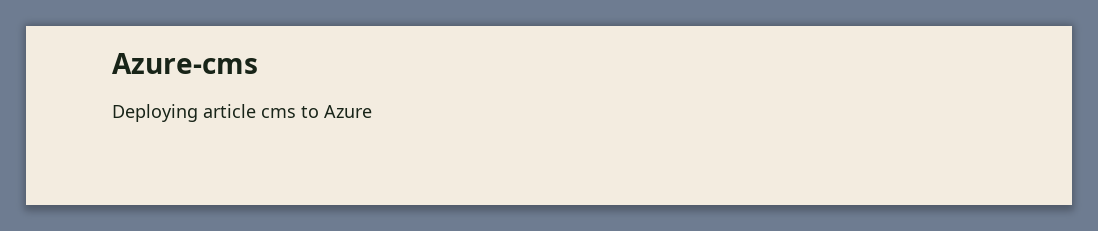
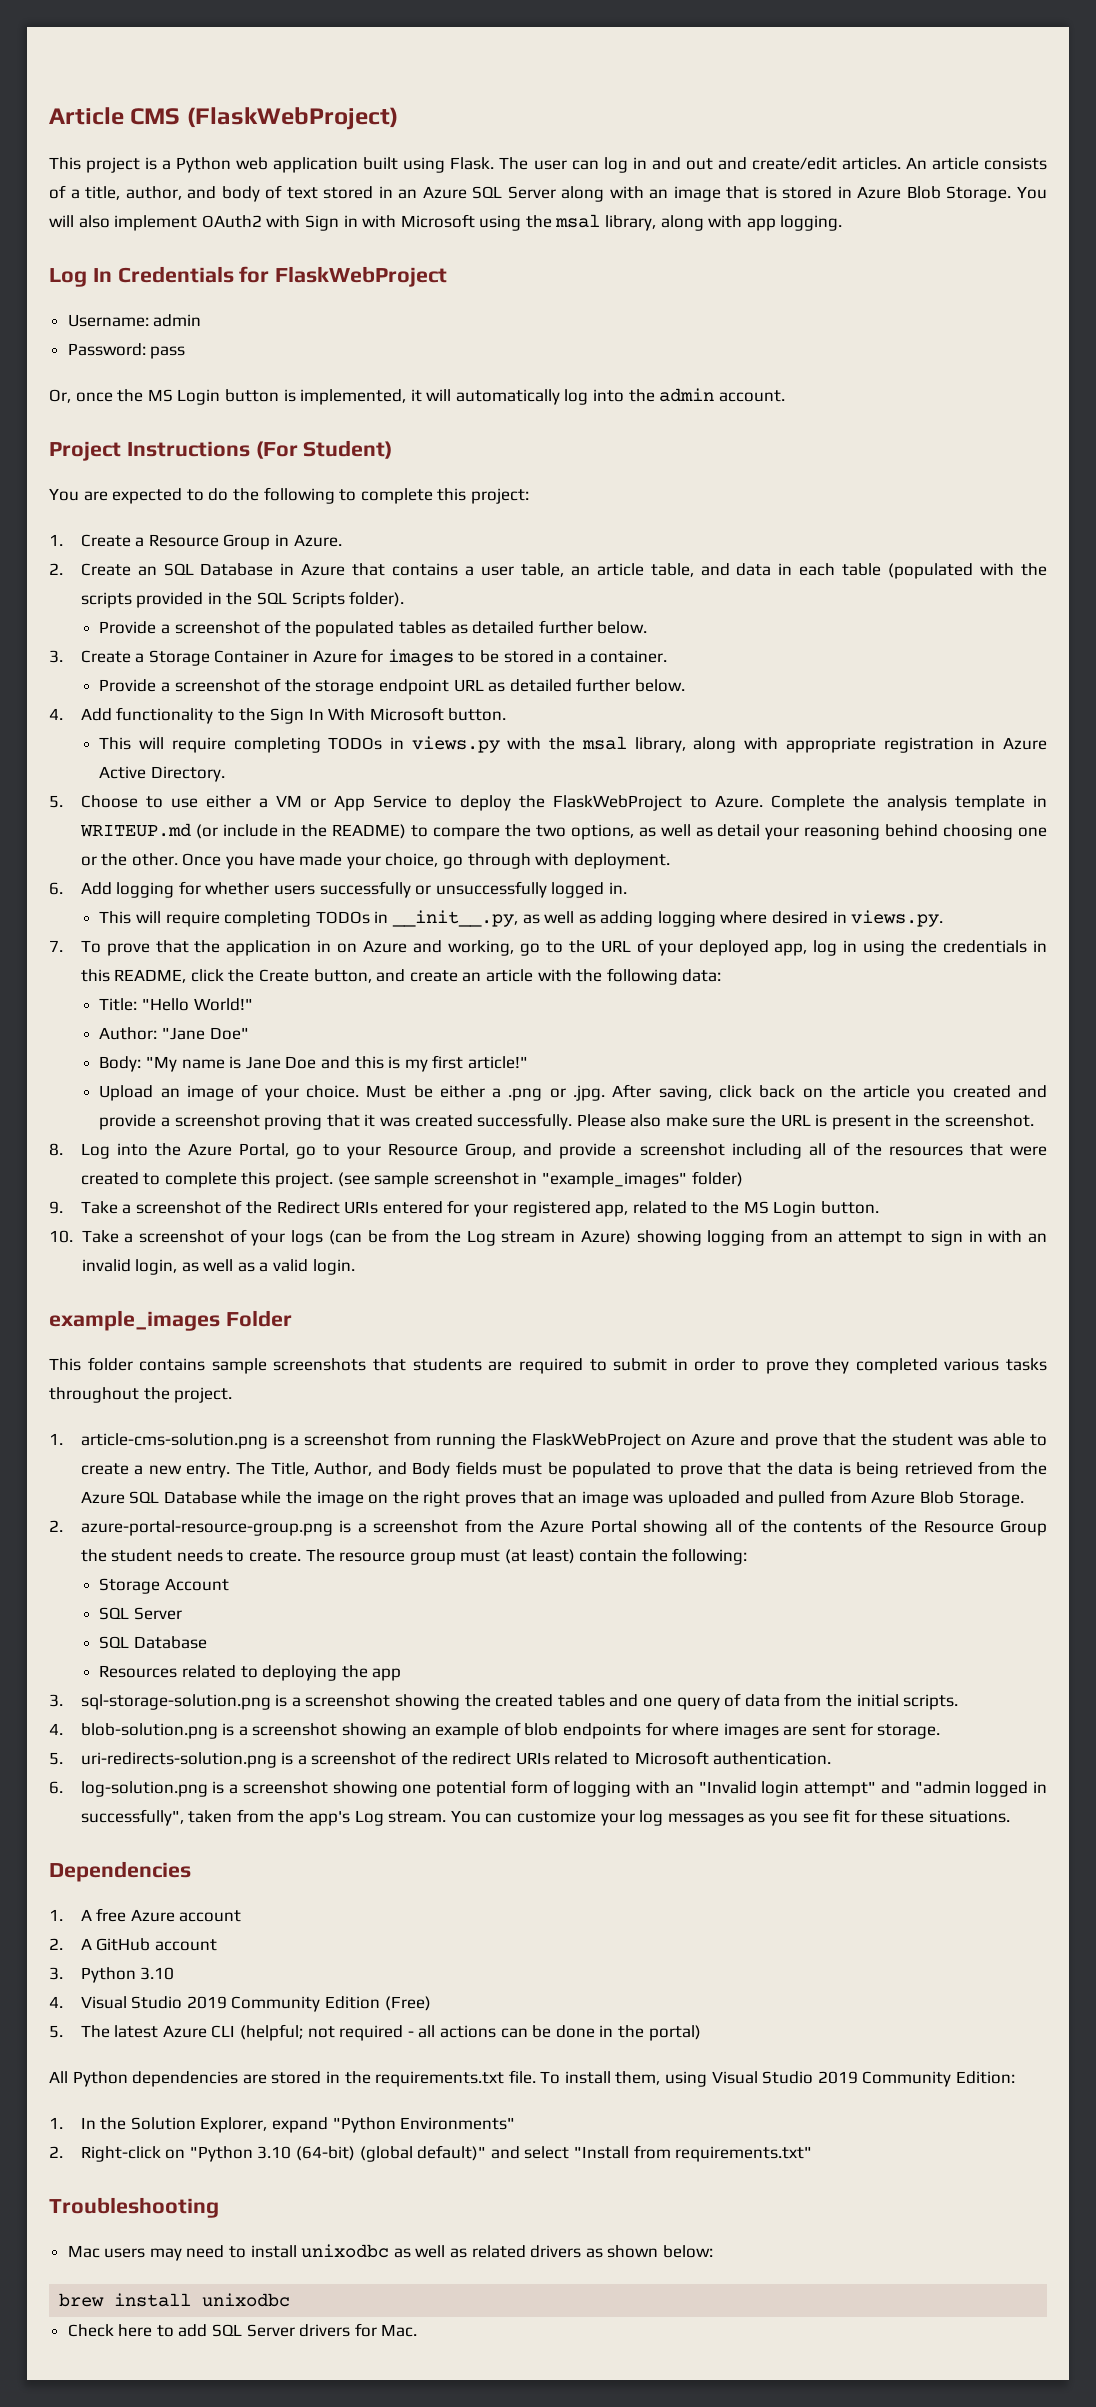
- Azure-cms
- Deploying article cms to Azure
+ Article CMS (FlaskWebProject)
+ This project is a Python web application built using Flask. The user can log in and out and create/edit articles. An article consists of a title, author, and body of text stored in an Azure SQL Server along with an image that is stored in Azure Blob Storage. You will also implement OAuth2 with Sign in with Microsoft using the msal library, along with app logging.
+ Log In Credentials for FlaskWebProject
+ Username: admin
+ Password: pass
+ Or, once the MS Login button is implemented, it will automatically log into the admin account.
+ Project Instructions (For Student)
+ You are expected to do the following to complete this project:
+ 1. Create a Resource Group in Azure.
+ 2. Create an SQL Database in Azure that contains a user table, an article table, and data in each table (populated with the scripts provided in the SQL Scripts folder).
+ Provide a screenshot of the populated tables as detailed further below.
+ 3. Create a Storage Container in Azure for images to be stored in a container.
+ Provide a screenshot of the storage endpoint URL as detailed further below.
+ 4. Add functionality to the Sign In With Microsoft button.
+ This will require completing TODOs in views.py with the msal library, along with appropriate registration in Azure Active Directory.
+ 5. Choose to use either a VM or App Service to deploy the FlaskWebProject to Azure. Complete the analysis template in WRITEUP.md (or include in the README) to compare the two options, as well as detail your reasoning behind choosing one or the other. Once you have made your choice, go through with deployment.
+ 6. Add logging for whether users successfully or unsuccessfully logged in.
+ This will require completing TODOs in __init__.py, as well as adding logging where desired in views.py.
+ 7. To prove that the application in on Azure and working, go to the URL of your deployed app, log in using the credentials in this README, click the Create button, and create an article with the following data:
+ Title: "Hello World!"
+ Author: "Jane Doe"
+ Body: "My name is Jane Doe and this is my first article!"
+ Upload an image of your choice. Must be either a .png or .jpg. After saving, click back on the article you created and provide a screenshot proving that it was created successfully. Please also make sure the URL is present in the screenshot.
+ 8. Log into the Azure Portal, go to your Resource Group, and provide a screenshot including all of the resources that were created to complete this project. (see sample screenshot in "example_images" folder)
+ 9. Take a screenshot of the Redirect URIs entered for your registered app, related to the MS Login button.
+ 10. Take a screenshot of your logs (can be from the Log stream in Azure) showing logging from an attempt to sign in with an invalid login, as well as a valid login.
+ example_images Folder
+ This folder contains sample screenshots that students are required to submit in order to prove they completed various tasks throughout the project.
+ 1. article-cms-solution.png is a screenshot from running the FlaskWebProject on Azure and prove that the student was able to create a new entry. The Title, Author, and Body fields must be populated to prove that the data is being retrieved from the Azure SQL Database while the image on the right proves that an image was uploaded and pulled from Azure Blob Storage.
+ 2. azure-portal-resource-group.png is a screenshot from the Azure Portal showing all of the contents of the Resource Group the student needs to create. The resource group must (at least) contain the following:
+ Storage Account
+ SQL Server
+ SQL Database
+ Resources related to deploying the app
+ 3. sql-storage-solution.png is a screenshot showing the created tables and one query of data from the initial scripts.
+ 4. blob-solution.png is a screenshot showing an example of blob endpoints for where images are sent for storage.
+ 5. uri-redirects-solution.png is a screenshot of the redirect URIs related to Microsoft authentication.
+ 6. log-solution.png is a screenshot showing one potential form of logging with an "Invalid login attempt" and "admin logged in successfully", taken from the app's Log stream. You can customize your log messages as you see fit for these situations.
+ Dependencies
+ 1. A free Azure account
+ 2. A GitHub account
+ 3. Python 3.10
+ 4. Visual Studio 2019 Community Edition (Free)
+ 5. The latest Azure CLI (helpful; not required - all actions can be done in the portal)
+ All Python dependencies are stored in the requirements.txt file. To install them, using Visual Studio 2019 Community Edition:
+ 1. In the Solution Explorer, expand "Python Environments"
+ 2. Right-click on "Python 3.10 (64-bit) (global default)" and select "Install from requirements.txt"
+ Troubleshooting
+ Mac users may need to install unixodbc as well as related drivers as shown below:
+ brew install unixodbc
+ Check here to add SQL Server drivers for Mac.

